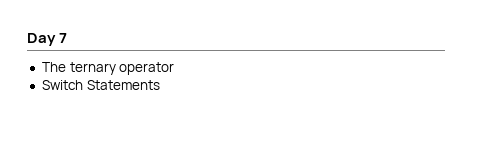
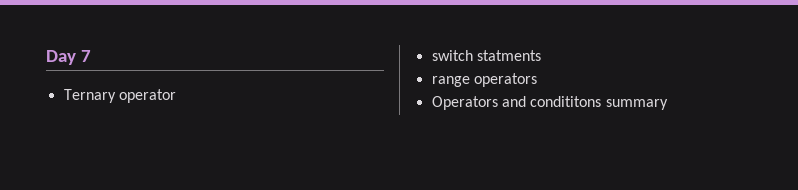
- The ternary operator
+ Ternary operator
- Switch Statements
+ switch statments
+ range operators
+ Operators and condititons summary

